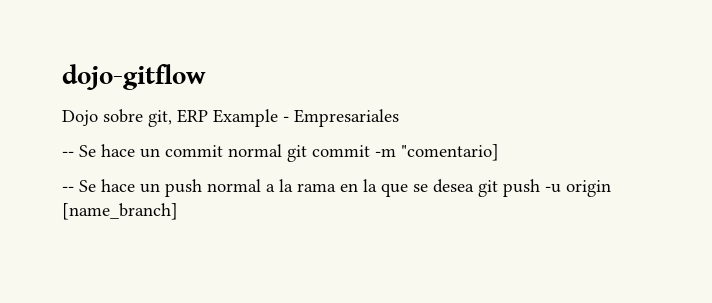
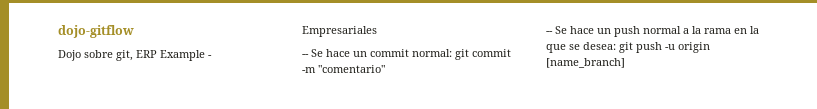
- -- Se hace un commit normal git commit -m "comentario]
+ -- Se hace un commit normal: git commit -m "comentario"
- -- Se hace un push normal a la rama en la que se desea git push -u origin [name_branch]
+ -- Se hace un push normal a la rama en la que se desea: git push -u origin [name_branch]

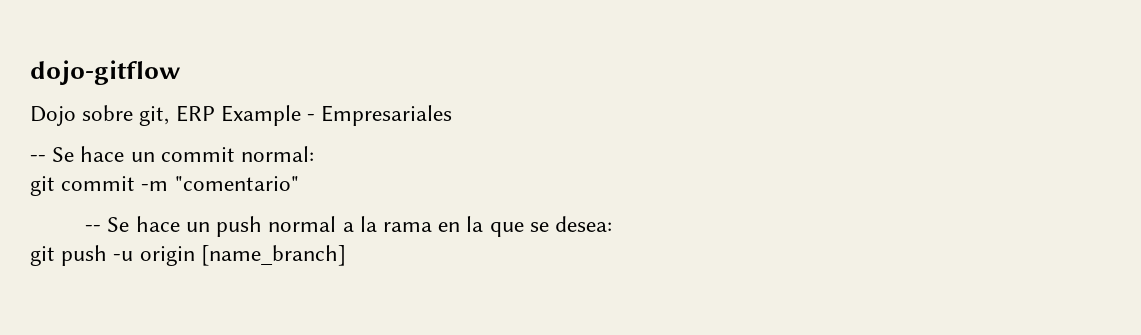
- -- Se hace un commit normal: git commit -m "comentario"
+ -- Se hace un commit normal:
+ git commit -m "comentario"
- -- Se hace un push normal a la rama en la que se desea: git push -u origin [name_branch]
+ -- Se hace un push normal a la rama en la que se desea:
+ git push -u origin [name_branch]

